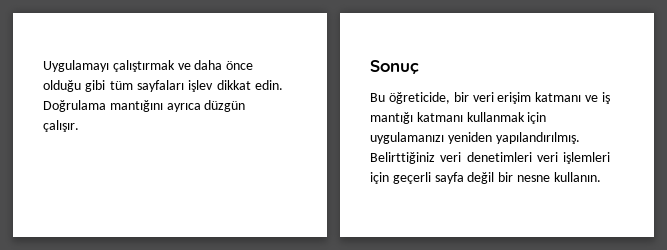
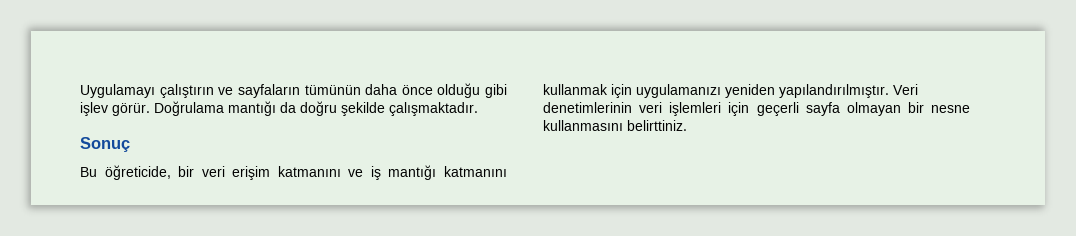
- Uygulamayı çalıştırmak ve daha önce olduğu gibi tüm sayfaları işlev dikkat edin. Doğrulama mantığını ayrıca düzgün çalışır.
+ Uygulamayı çalıştırın ve sayfaların tümünün daha önce olduğu gibi işlev görür. Doğrulama mantığı da doğru şekilde çalışmaktadır.
- Bu öğreticide, bir veri erişim katmanı ve iş mantığı katmanı kullanmak için uygulamanızı yeniden yapılandırılmış. Belirttiğiniz veri denetimleri veri işlemleri için geçerli sayfa değil bir nesne kullanın.
+ Bu öğreticide, bir veri erişim katmanını ve iş mantığı katmanını kullanmak için uygulamanızı yeniden yapılandırılmıştır. Veri denetimlerinin veri işlemleri için geçerli sayfa olmayan bir nesne kullanmasını belirttiniz.

